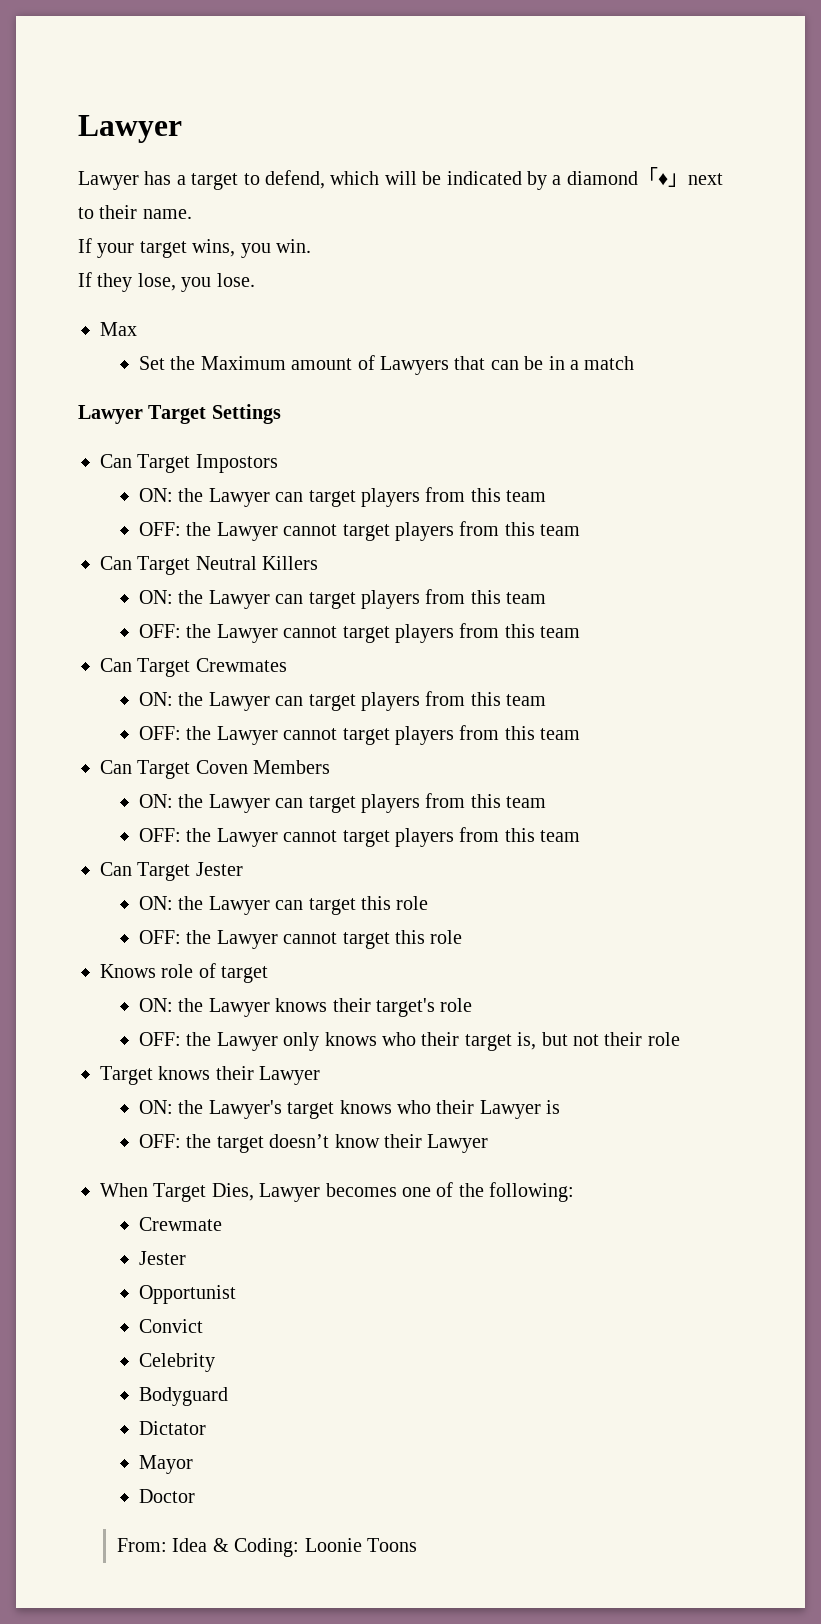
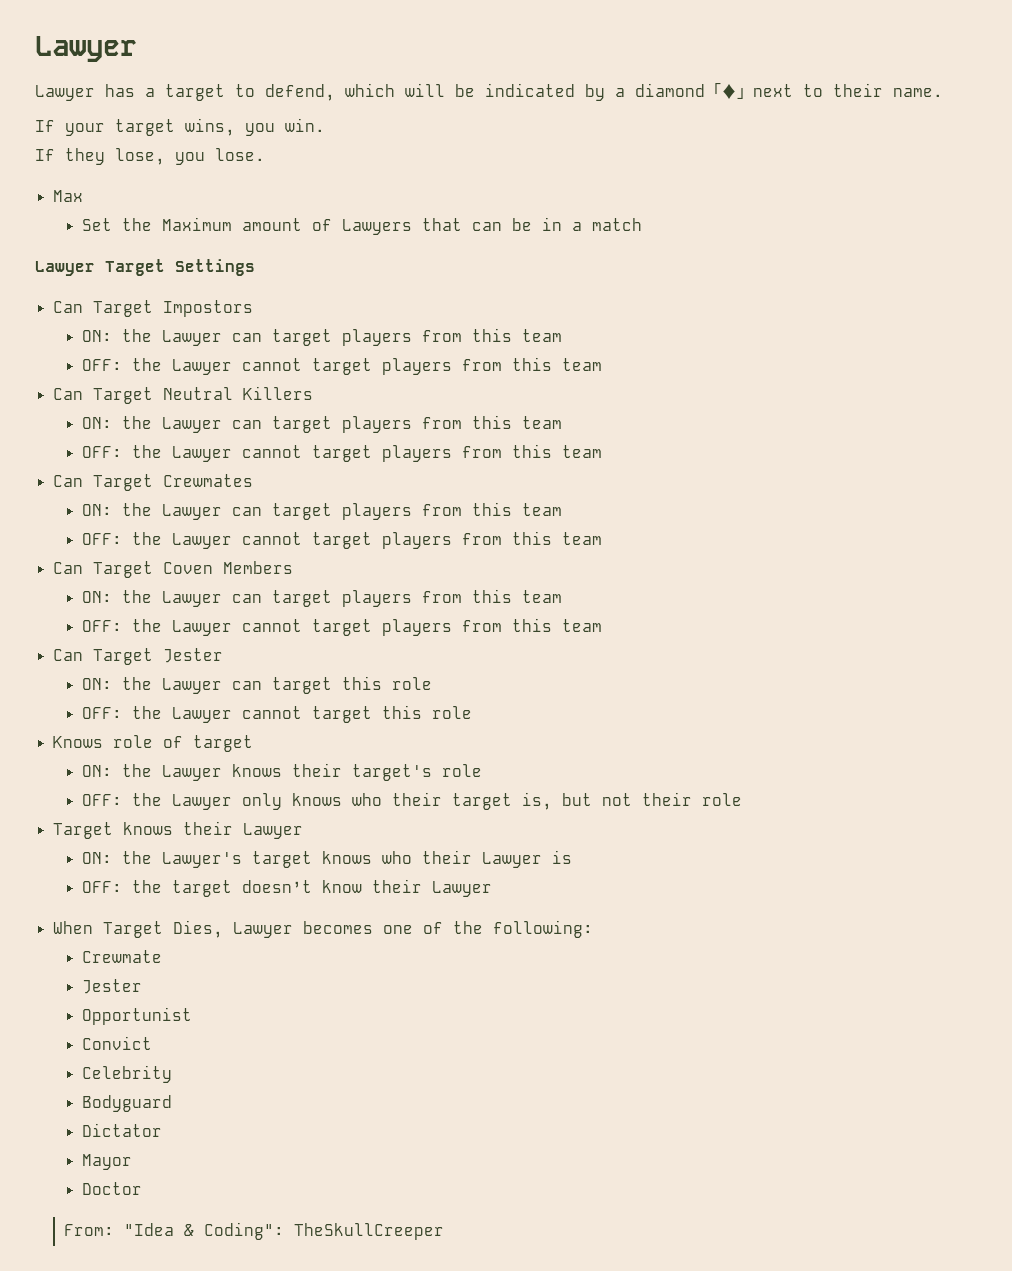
- From: Idea & Coding: Loonie Toons
+ From: "Idea & Coding": TheSkullCreeper

